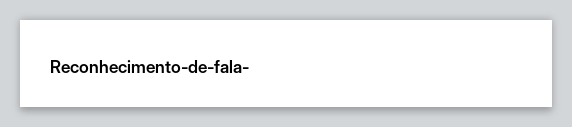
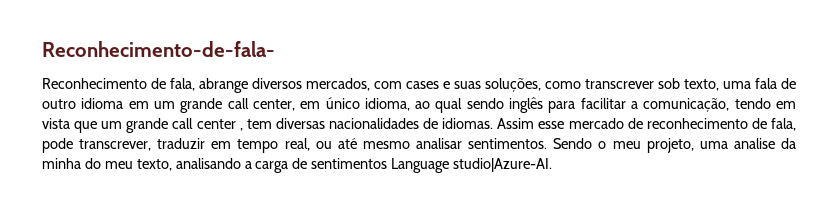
+ Reconhecimento de fala, abrange diversos mercados, com cases e suas soluções, como transcrever sob texto, uma fala de outro idioma em um grande call center, em único idioma, ao qual sendo inglês para facilitar a comunicação, tendo em vista que um grande call center , tem diversas nacionalidades de idiomas. Assim esse mercado de reconhecimento de fala, pode transcrever, traduzir em tempo real, ou até mesmo analisar sentimentos. Sendo o meu projeto, uma analise da minha do meu texto, analisando a carga de sentimentos Language studio|Azure-AI.

